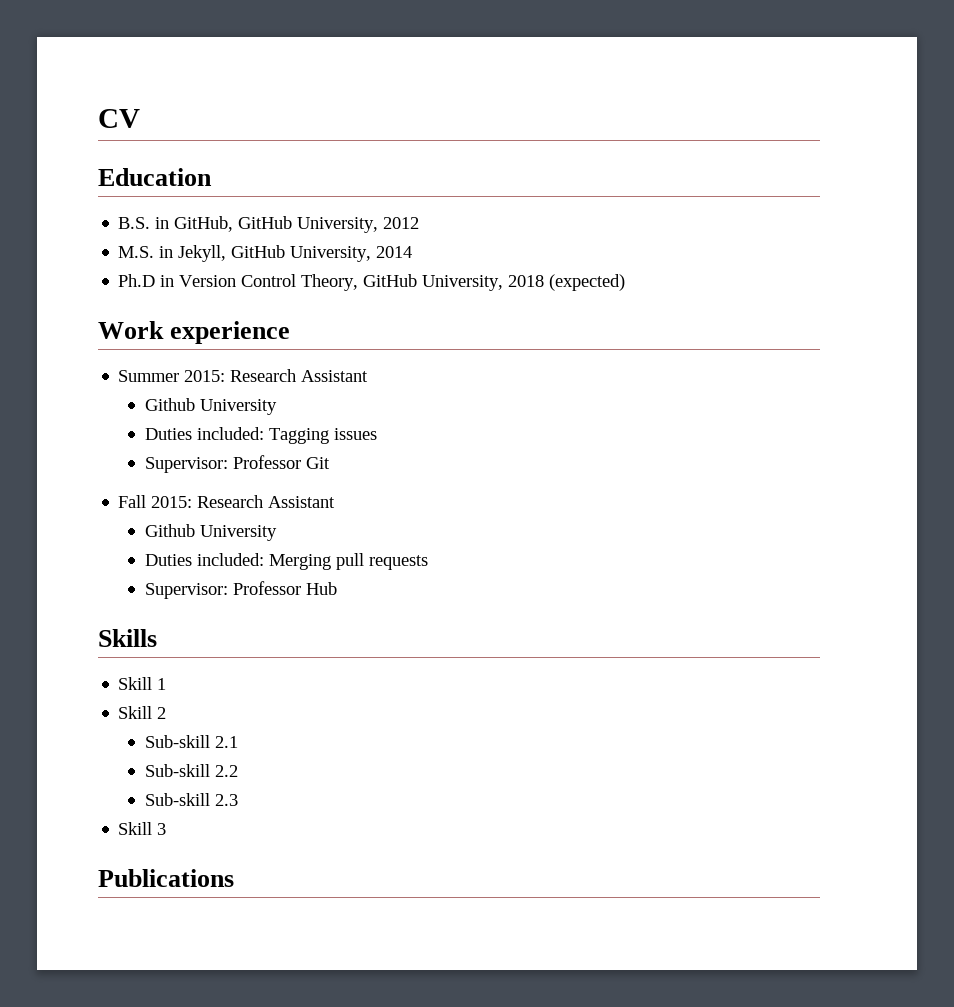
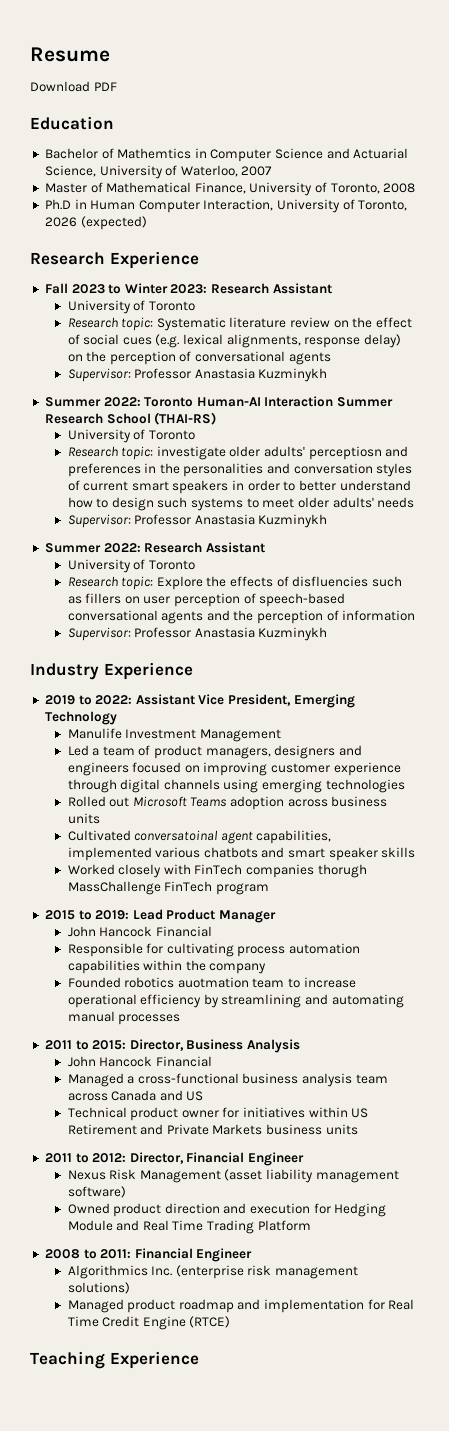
- CV
+ Resume
+ Download PDF
  Education
- B.S. in GitHub, GitHub University, 2012
- M.S. in Jekyll, GitHub University, 2014
- Ph.D in Version Control Theory, GitHub University, 2018 (expected)
- Work experience
- Summer 2015: Research Assistant
- Github University
- Duties included: Tagging issues
- Supervisor: Professor Git
- Fall 2015: Research Assistant
- Github University
- Duties included: Merging pull requests
- Supervisor: Professor Hub
- Skills
- Skill 1
- Skill 2
- Sub-skill 2.1
- Sub-skill 2.2
- Sub-skill 2.3
- Skill 3
- Publications
+ Bachelor of Mathemtics in Computer Science and Actuarial Science, University of Waterloo, 2007
+ Master of Mathematical Finance, University of Toronto, 2008
+ Ph.D in Human Computer Interaction, University of Toronto, 2026 (expected)
+ Research Experience
+ Fall 2023 to Winter 2023: Research Assistant
+ University of Toronto
+ Research topic: Systematic literature review on the effect of social cues (e.g. lexical alignments, response delay) on the perception of conversational agents
+ Supervisor: Professor Anastasia Kuzminykh
+ Summer 2022: Toronto Human-AI Interaction Summer Research School (THAI-RS)
+ University of Toronto
+ Research topic: investigate older adults' perceptiosn and preferences in the personalities and conversation styles of current smart speakers in order to better understand how to design such systems to meet older adults' needs
+ Supervisor: Professor Anastasia Kuzminykh
+ Summer 2022: Research Assistant
+ University of Toronto
+ Research topic: Explore the effects of disfluencies such as fillers on user perception of speech-based conversational agents and the perception of information
+ Supervisor: Professor Anastasia Kuzminykh
+ Industry Experience
+ 2019 to 2022: Assistant Vice President, Emerging Technology
+ Manulife Investment Management
+ Led a team of product managers, designers and engineers focused on improving customer experience through digital channels using emerging technologies
+ Rolled out Microsoft Teams adoption across business units
+ Cultivated conversatoinal agent capabilities, implemented various chatbots and smart speaker skills
+ Worked closely with FinTech companies thorugh MassChallenge FinTech program
+ 2015 to 2019: Lead Product Manager
+ John Hancock Financial
+ Responsible for cultivating process automation capabilities within the company
+ Founded robotics auotmation team to increase operational efficiency by streamlining and automating manual processes
+ 2011 to 2015: Director, Business Analysis
+ John Hancock Financial
+ Managed a cross-functional business analysis team across Canada and US
+ Technical product owner for initiatives within US Retirement and Private Markets business units
+ 2011 to 2012: Director, Financial Engineer
+ Nexus Risk Management (asset liability management software)
+ Owned product direction and execution for Hedging Module and Real Time Trading Platform
+ 2008 to 2011: Financial Engineer
+ Algorithmics Inc. (enterprise risk management solutions)
+ Managed product roadmap and implementation for Real Time Credit Engine (RTCE)
+ Teaching Experience

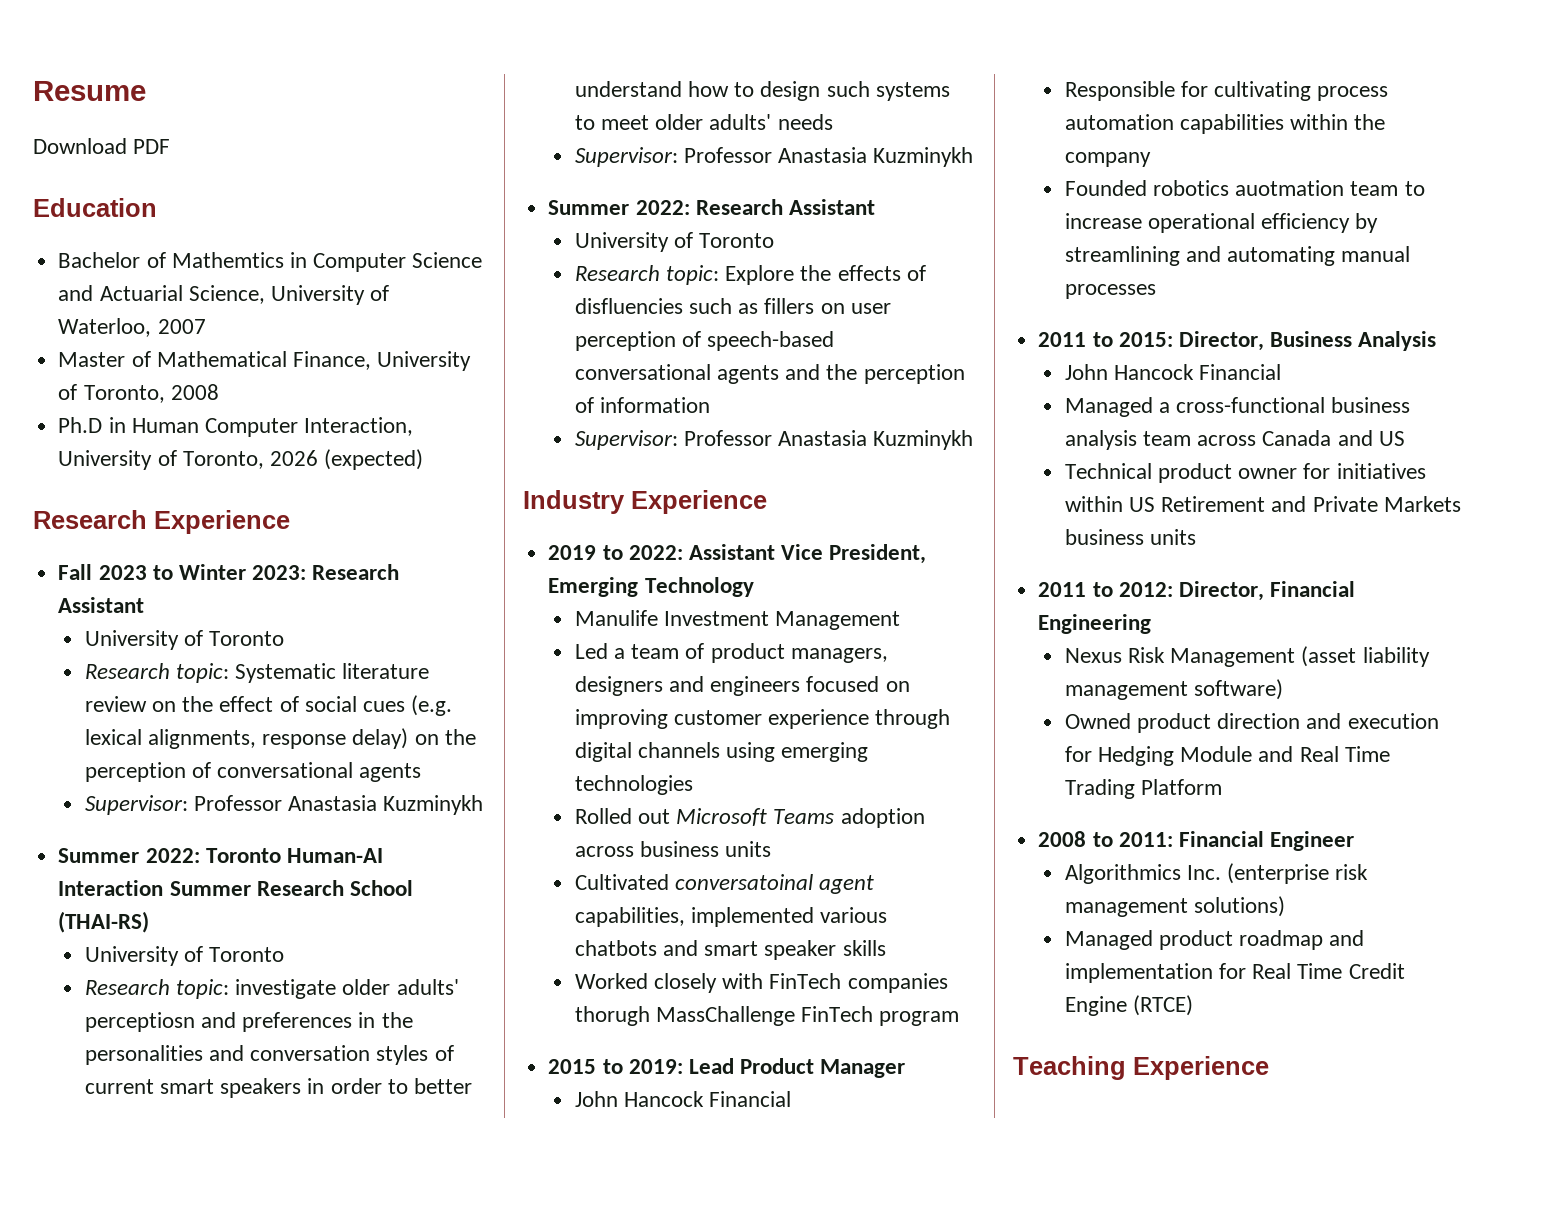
- 2011 to 2012: Director, Financial Engineer
+ 2011 to 2012: Director, Financial Engineering

